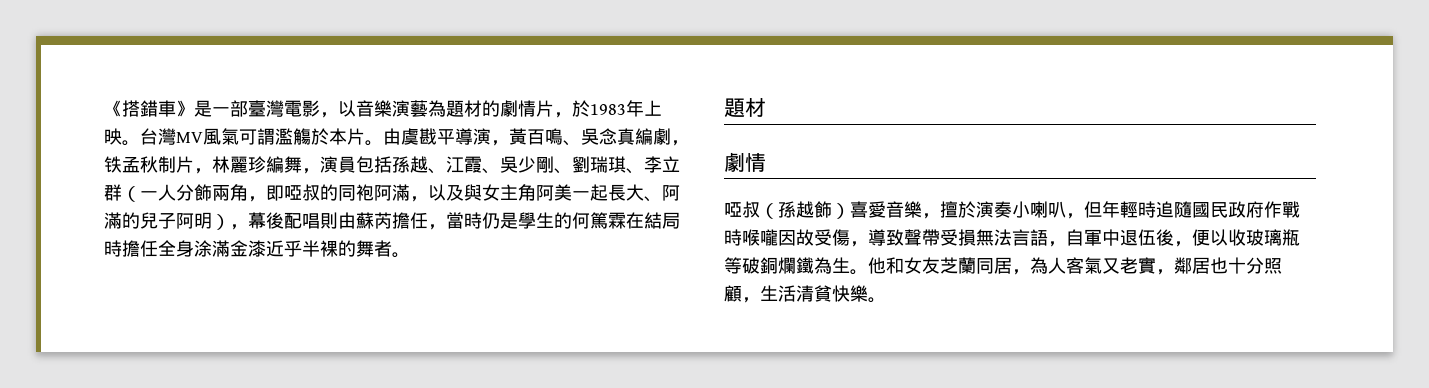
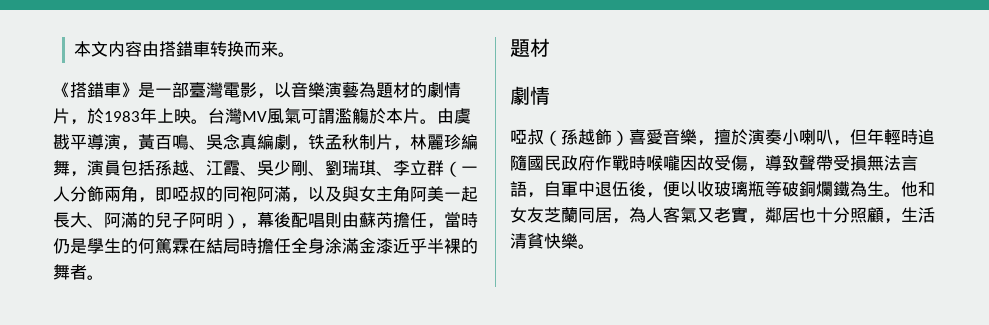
+ 本文内容由搭錯車转换而来。

